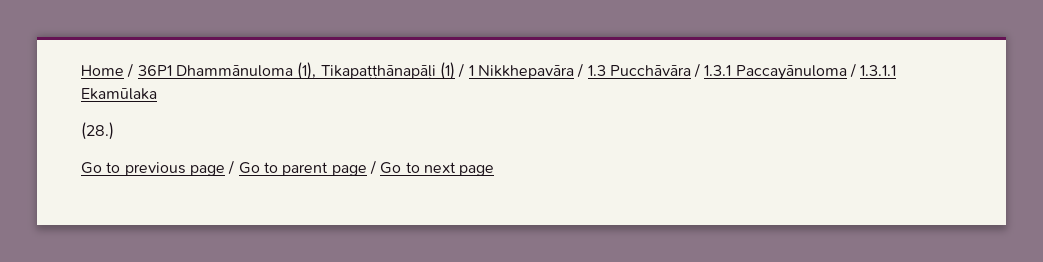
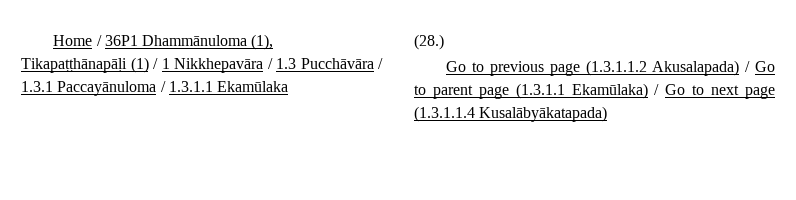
- Go to previous page / Go to parent page / Go to next page
+ Go to previous page (1.3.1.1.2 Akusalapada) / Go to parent page (1.3.1.1 Ekamūlaka) / Go to next page (1.3.1.1.4 Kusalābyākatapada)

